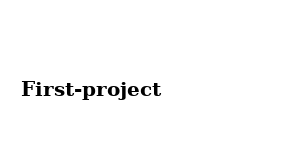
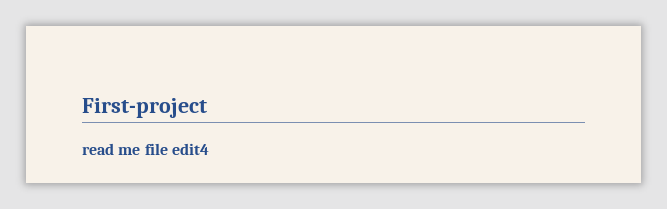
+ read me file edit4

